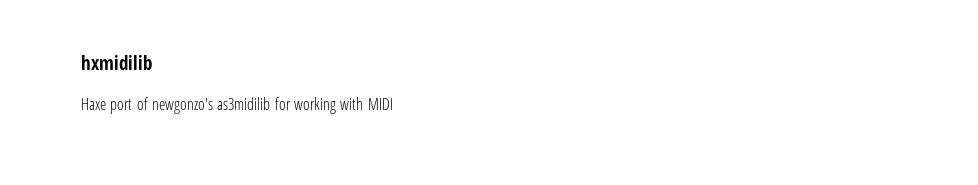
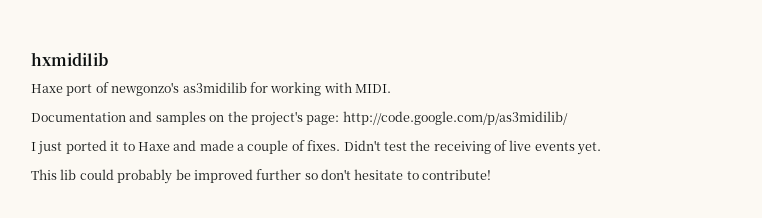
- Haxe port of newgonzo's as3midilib for working with MIDI
+ Haxe port of newgonzo's as3midilib for working with MIDI.
+ Documentation and samples on the project's page: http://code.google.com/p/as3midilib/
+ I just ported it to Haxe and made a couple of fixes. Didn't test the receiving of live events yet.
+ This lib could probably be improved further so don't hesitate to contribute!

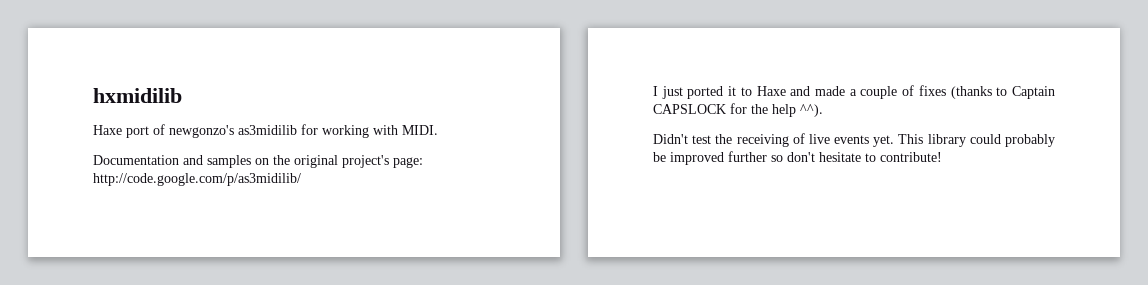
- Documentation and samples on the project's page: http://code.google.com/p/as3midilib/
+ Documentation and samples on the original project's page: http://code.google.com/p/as3midilib/
- I just ported it to Haxe and made a couple of fixes. Didn't test the receiving of live events yet.
- This lib could probably be improved further so don't hesitate to contribute!
+ I just ported it to Haxe and made a couple of fixes (thanks to Captain CAPSLOCK for the help ^^).
+ Didn't test the receiving of live events yet. This library could probably be improved further so don't hesitate to contribute!

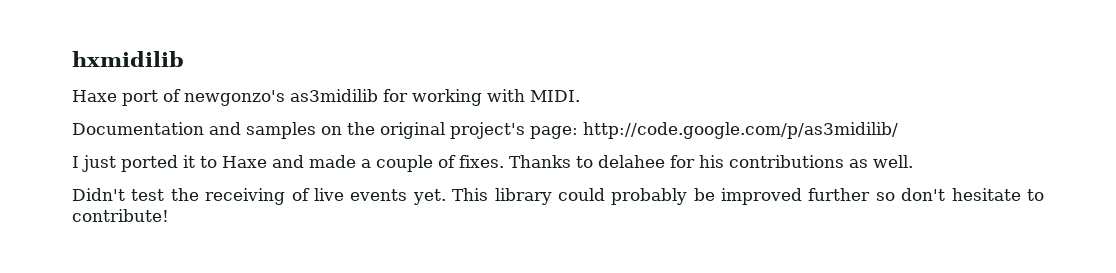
- I just ported it to Haxe and made a couple of fixes (thanks to Captain CAPSLOCK for the help ^^).
+ I just ported it to Haxe and made a couple of fixes. Thanks to delahee for his contributions as well.

